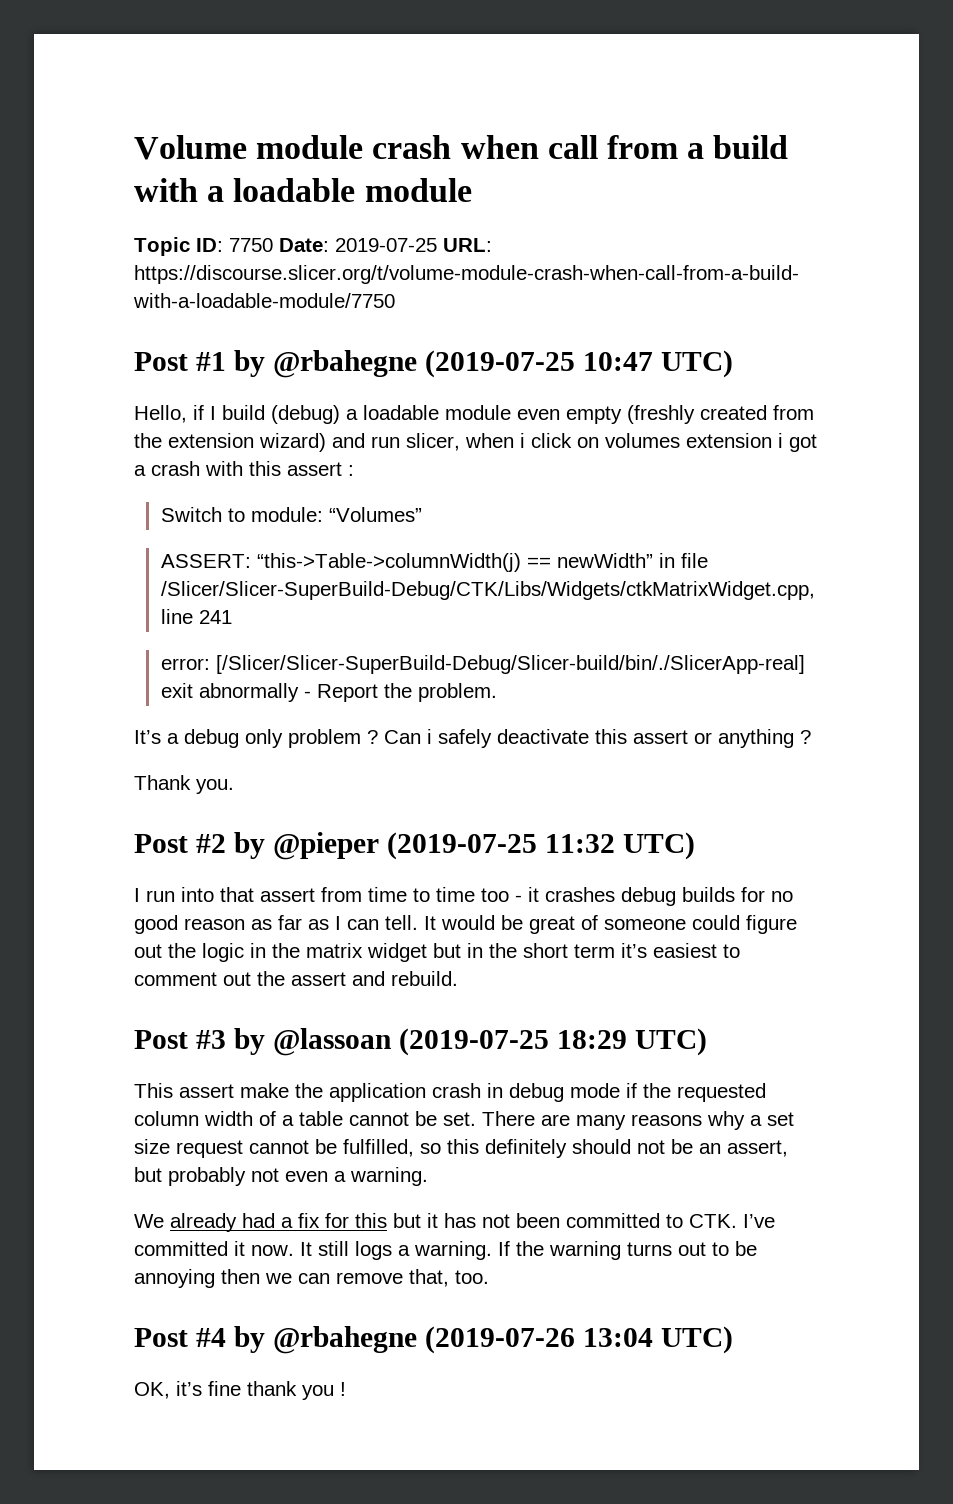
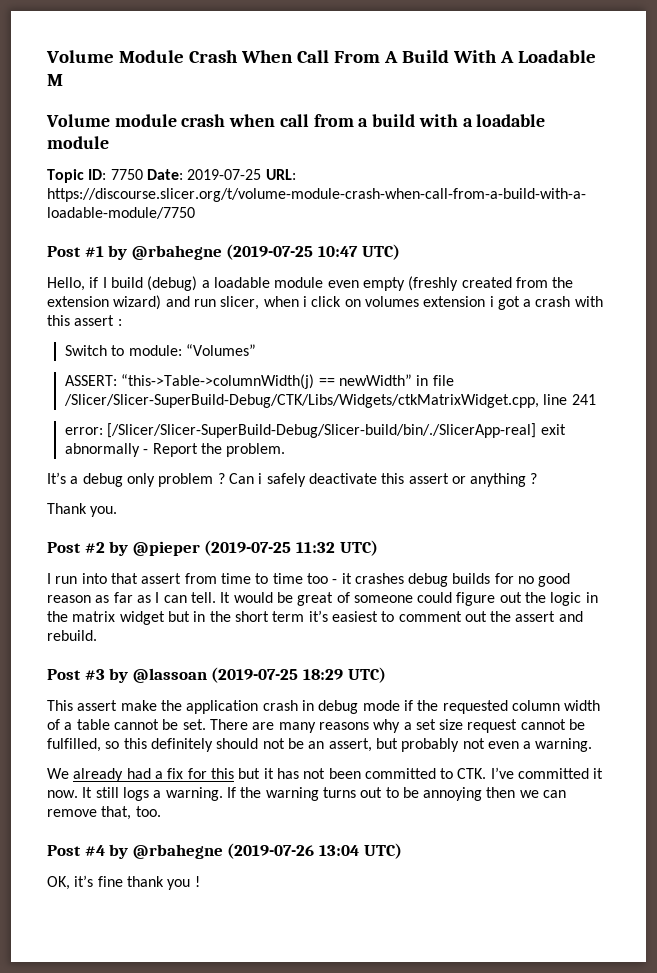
+ Volume Module Crash When Call From A Build With A Loadable M

